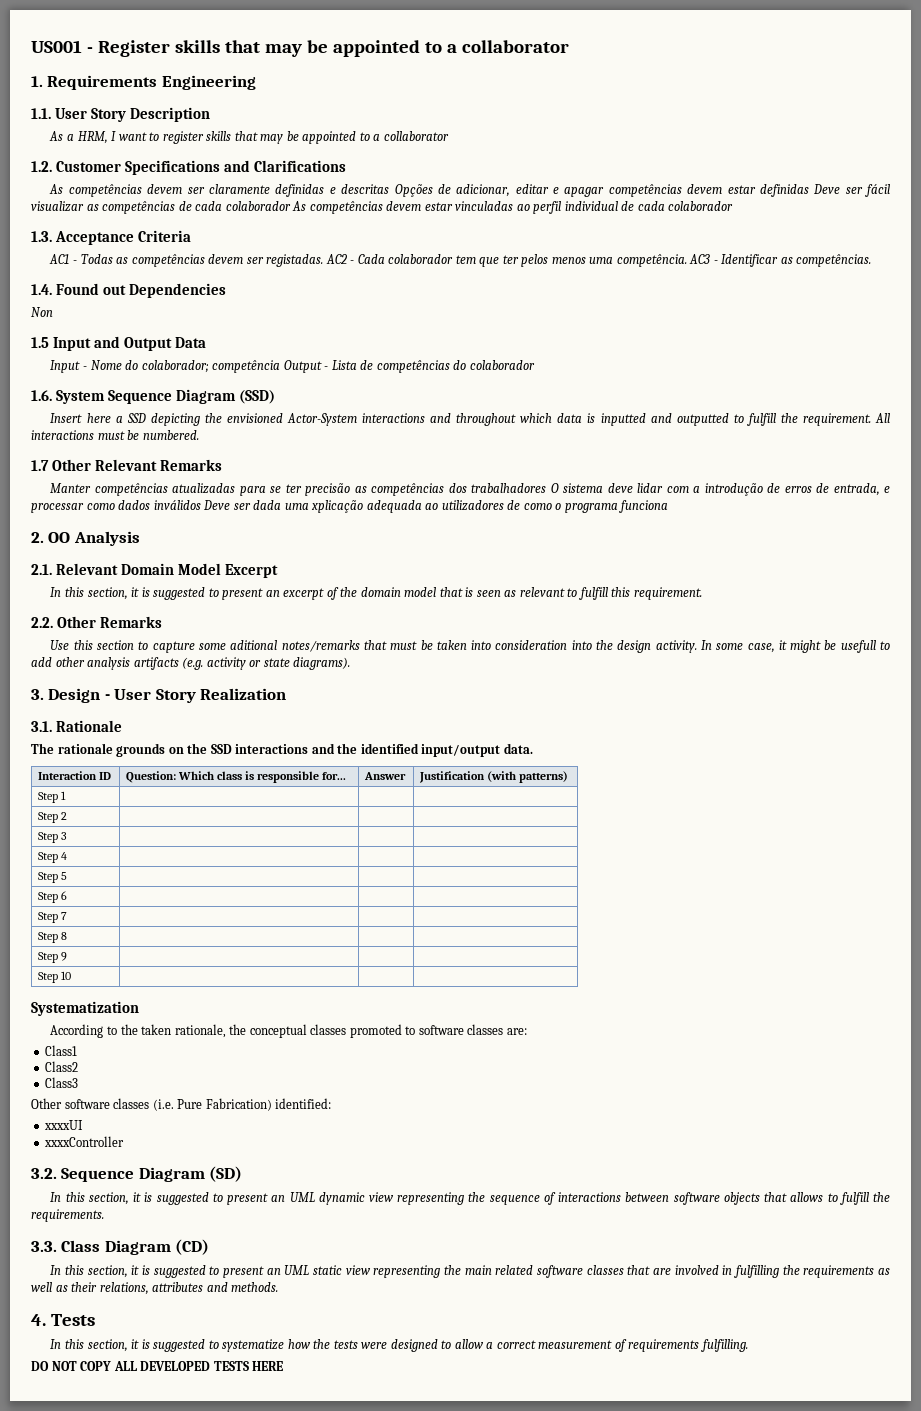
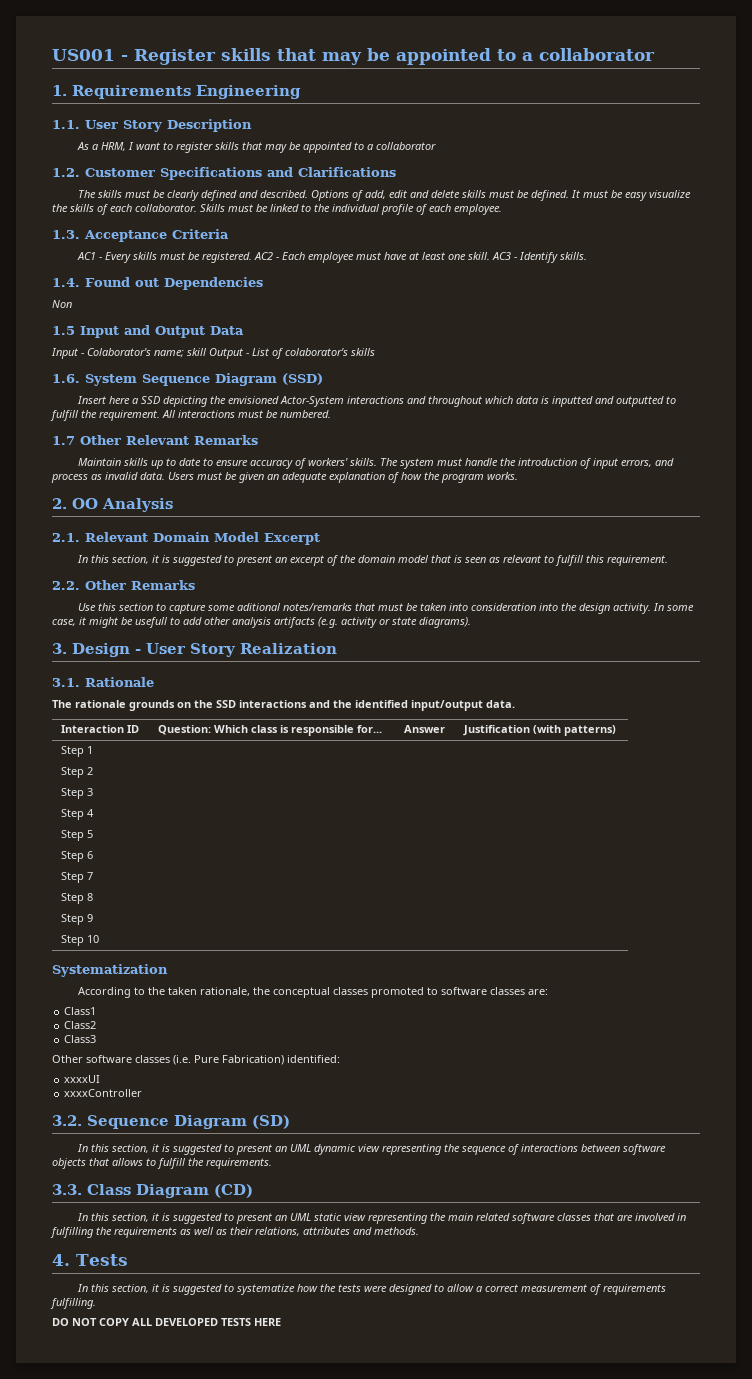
- As competências devem ser claramente definidas e descritas Opções de adicionar, editar e apagar competências devem estar definidas Deve ser fácil visualizar as competências de cada colaborador As competências devem estar vinculadas ao perfil individual de cada colaborador
+ The skills must be clearly defined and described. Options of add, edit and delete skills must be defined. It must be easy visualize the skills of each collaborator. Skills must be linked to the individual profile of each employee.
- AC1 - Todas as competências devem ser registadas. AC2 - Cada colaborador tem que ter pelos menos uma competência. AC3 - Identificar as competências.
+ AC1 - Every skills must be registered. AC2 - Each employee must have at least one skill. AC3 - Identify skills.
- Input - Nome do colaborador; competência Output - Lista de competências do colaborador
+ Input - Colaborator's name; skill Output - List of colaborator's skills
- Manter competências atualizadas para se ter precisão as competências dos trabalhadores O sistema deve lidar com a introdução de erros de entrada, e processar como dados inválidos Deve ser dada uma xplicação adequada ao utilizadores de como o programa funciona
+ Maintain skills up to date to ensure accuracy of workers' skills. The system must handle the introduction of input errors, and process as invalid data. Users must be given an adequate explanation of how the program works.

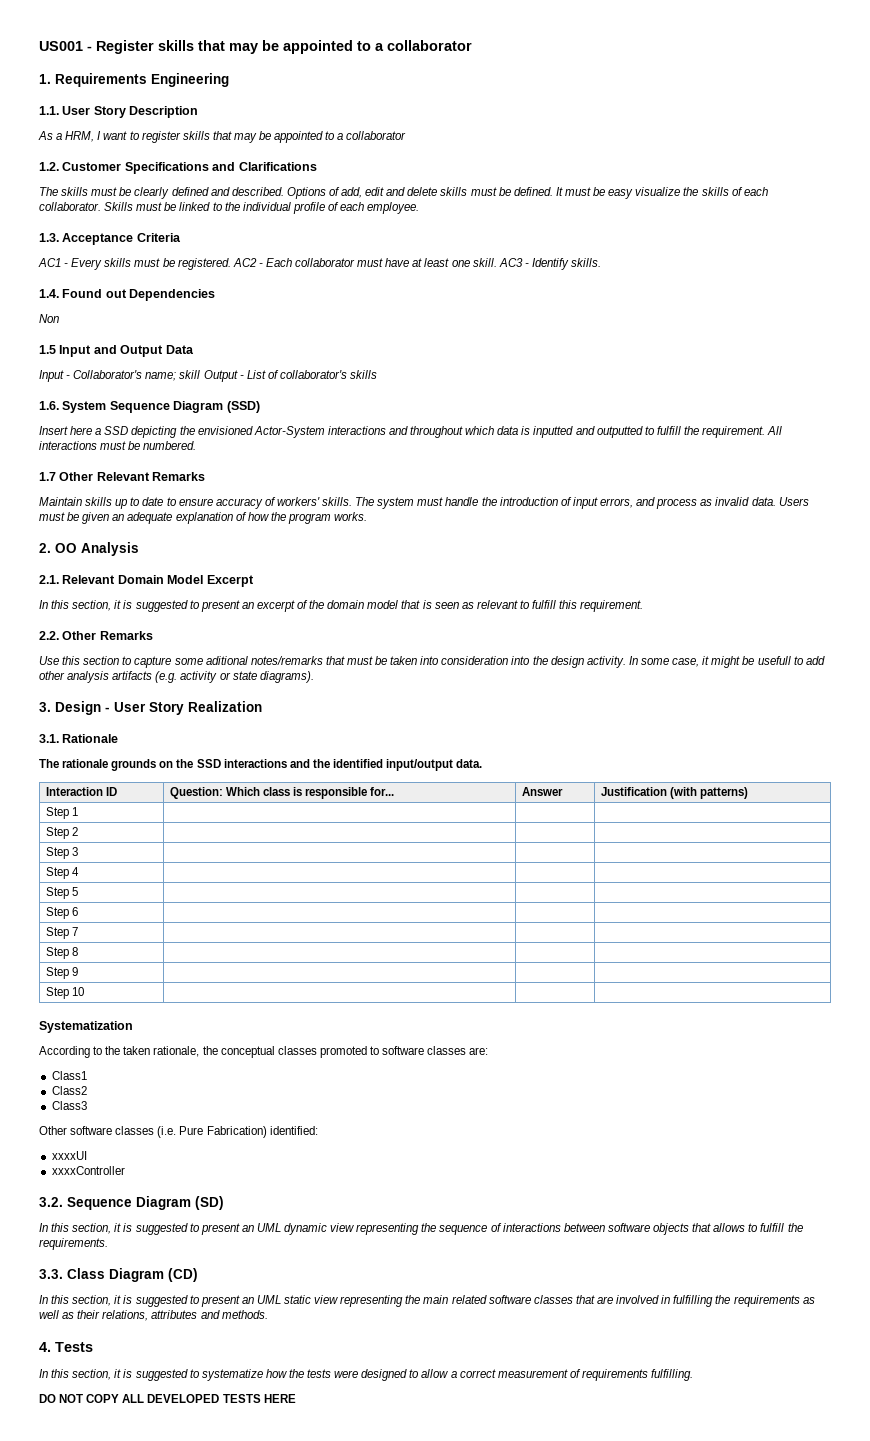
- AC2 - Each employee must have at least one skill.
+ AC2 - Each collaborator must have at least one skill.
- Input - Colaborator's name; skill Output - List of colaborator's skills
+ Input - Collaborator's name; skill Output - List of collaborator's skills

